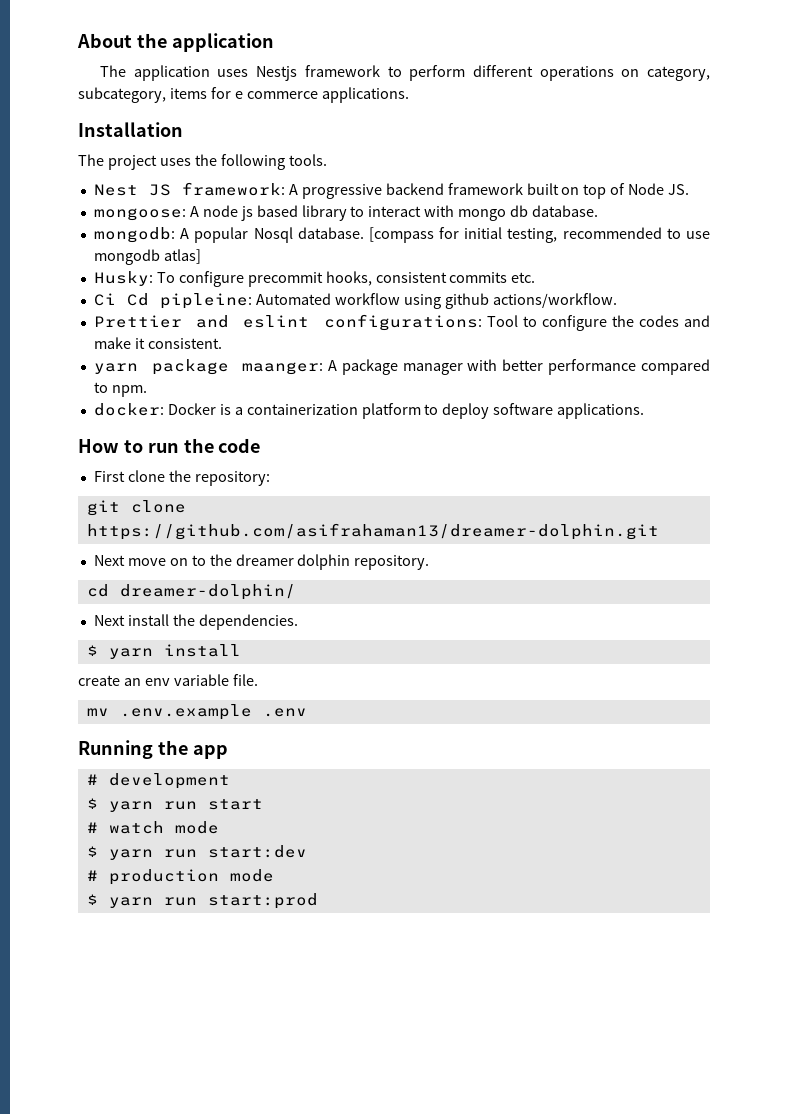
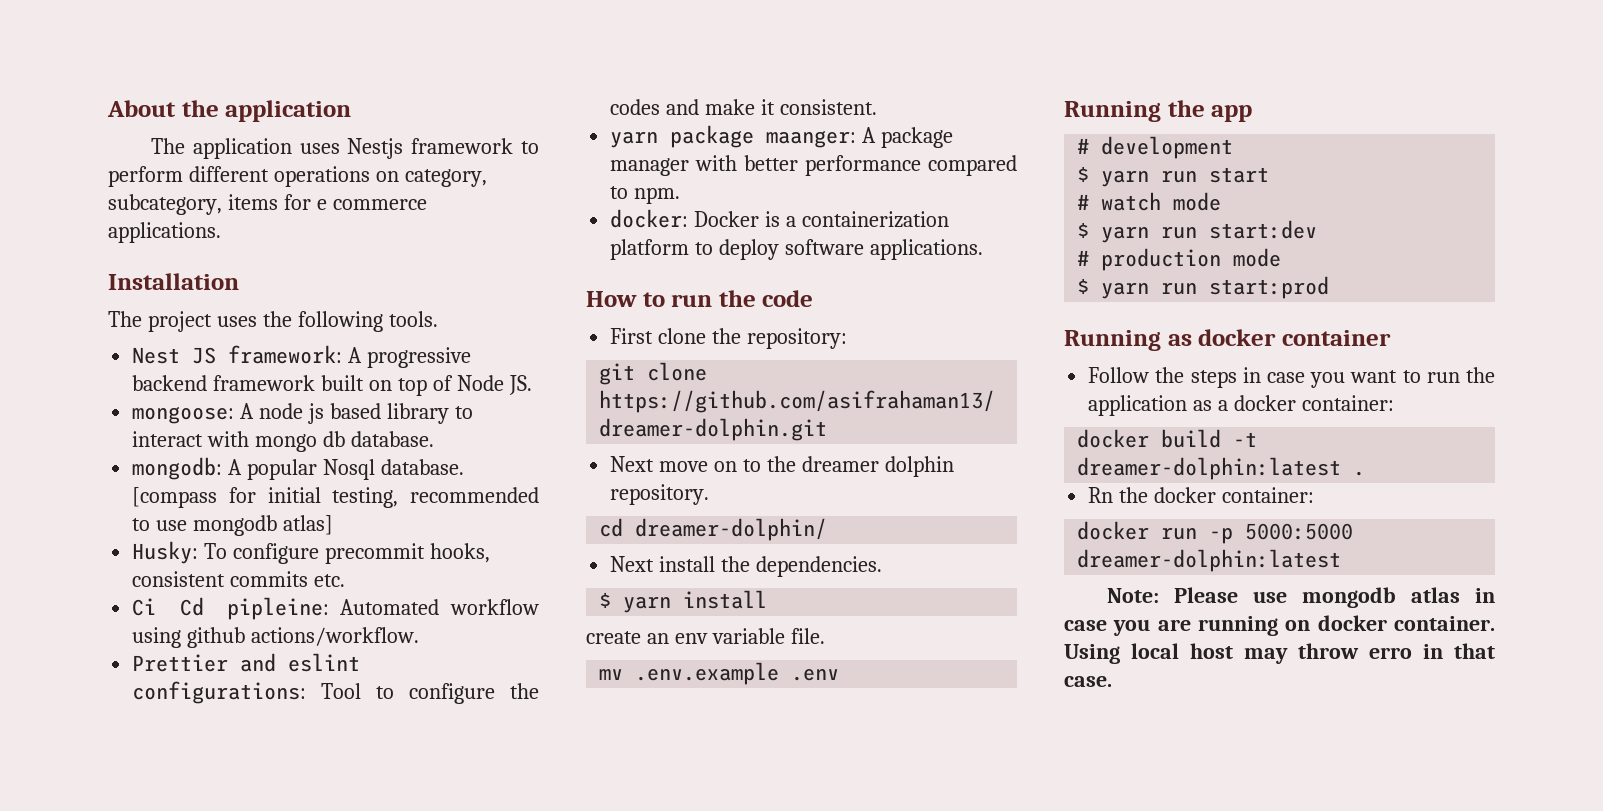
+ Running as docker container
+ Follow the steps in case you want to run the application as a docker container:
+ docker build -t dreamer-dolphin:latest .
+ Rn the docker container:
+ docker run -p 5000:5000 dreamer-dolphin:latest
+ Note: Please use mongodb atlas in case you are running on docker container. Using local host may throw erro in that case.

